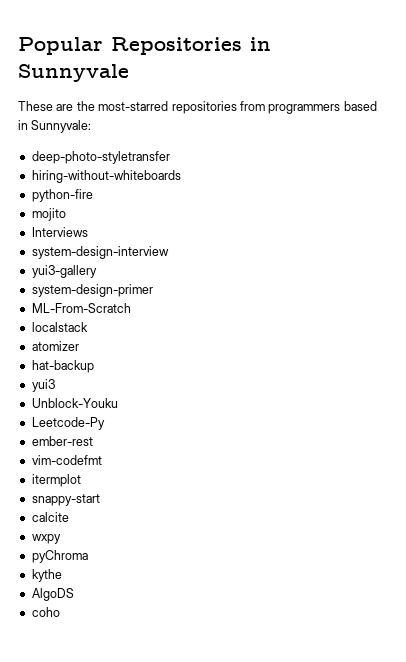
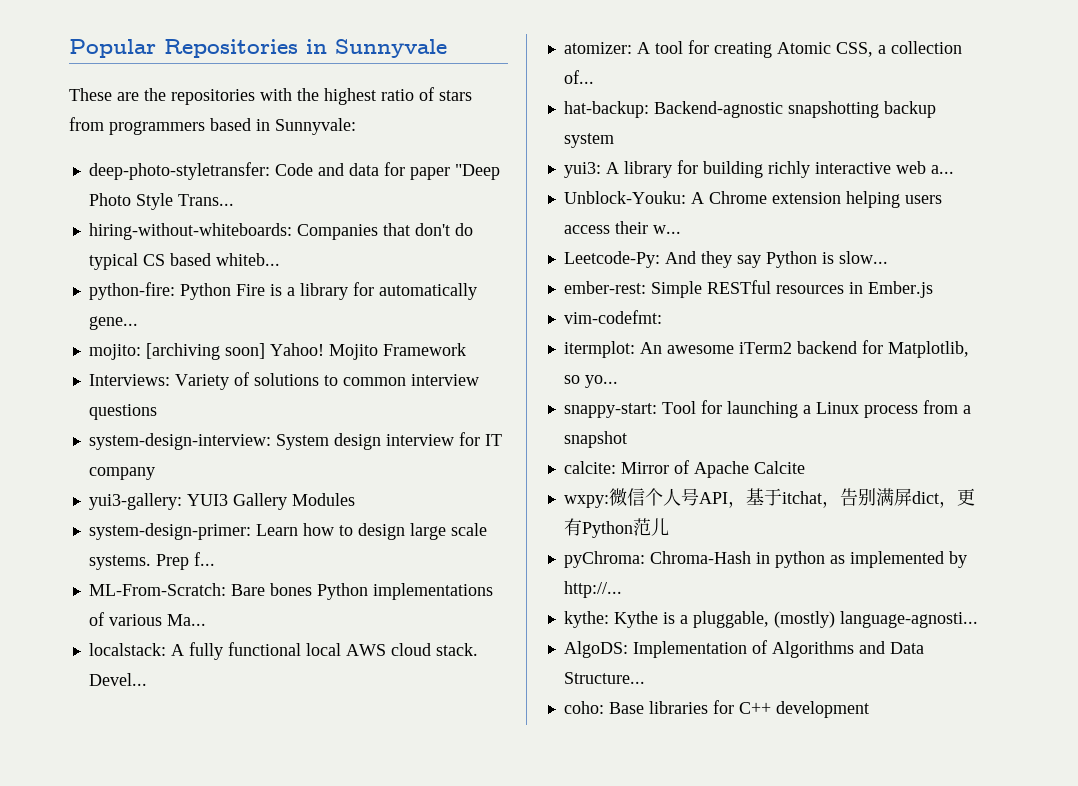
- These are the most-starred repositories from programmers based in Sunnyvale:
+ These are the repositories with the highest ratio of stars from programmers based in Sunnyvale:
- deep-photo-styletransfer
- hiring-without-whiteboards
- python-fire
- mojito
- Interviews
- system-design-interview
- yui3-gallery
- system-design-primer
- ML-From-Scratch
- localstack
- atomizer
- hat-backup
- yui3
- Unblock-Youku
- Leetcode-Py
- ember-rest
- vim-codefmt
- itermplot
- snappy-start
- calcite
- wxpy
- pyChroma
- kythe
- AlgoDS
- coho
+ deep-photo-styletransfer: Code and data for paper "Deep Photo Style Trans...
+ hiring-without-whiteboards: Companies that don't do typical CS based whiteb...
+ python-fire: Python Fire is a library for automatically gene...
+ mojito: [archiving soon] Yahoo! Mojito Framework
+ Interviews: Variety of solutions to common interview questions
+ system-design-interview: System design interview for IT company
+ yui3-gallery: YUI3 Gallery Modules
+ system-design-primer: Learn how to design large scale systems. Prep f...
+ ML-From-Scratch: Bare bones Python implementations of various Ma...
+ localstack: A fully functional local AWS cloud stack. Devel...
+ atomizer: A tool for creating Atomic CSS, a collection of...
+ hat-backup: Backend-agnostic snapshotting backup system
+ yui3: A library for building richly interactive web a...
+ Unblock-Youku: A Chrome extension helping users access their w...
+ Leetcode-Py: And they say Python is slow...
+ ember-rest: Simple RESTful resources in Ember.js
+ vim-codefmt:
+ itermplot: An awesome iTerm2 backend for Matplotlib, so yo...
+ snappy-start: Tool for launching a Linux process from a snapshot
+ calcite: Mirror of Apache Calcite
+ wxpy:微信个人号API，基于itchat，告别满屏dict，更有Python范儿
+ pyChroma: Chroma-Hash in python as implemented by http://...
+ kythe: Kythe is a pluggable, (mostly) language-agnosti...
+ AlgoDS: Implementation of Algorithms and Data Structure...
+ coho: Base libraries for C++ development

